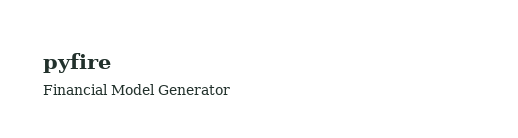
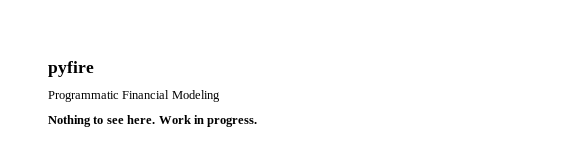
- Financial Model Generator
+ Programmatic Financial Modeling
+ Nothing to see here. Work in progress.

